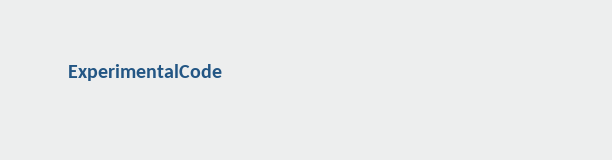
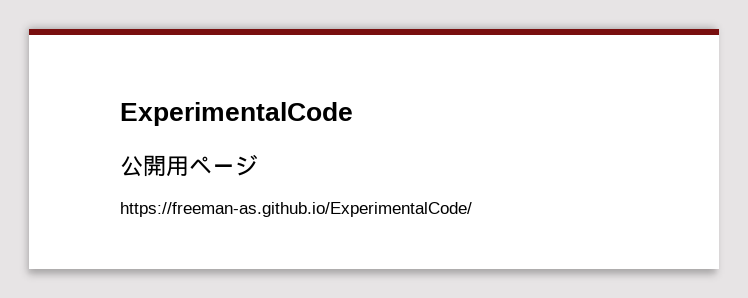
+ 公開用ページ
+ https://freeman-as.github.io/ExperimentalCode/

